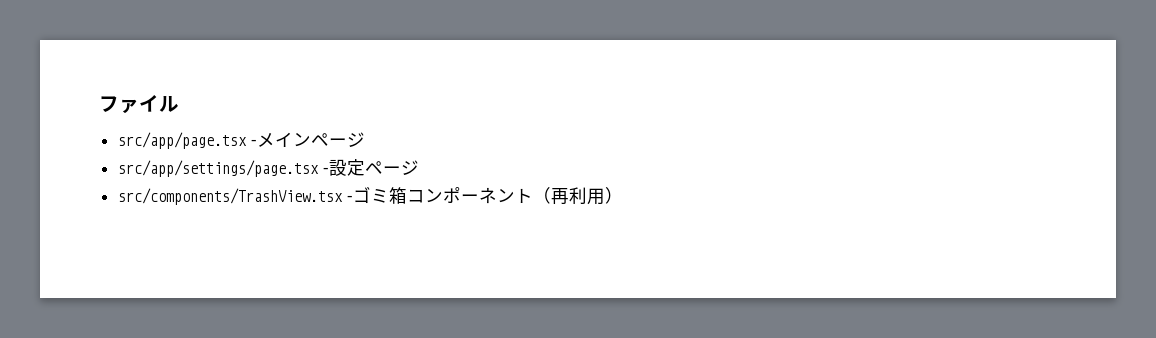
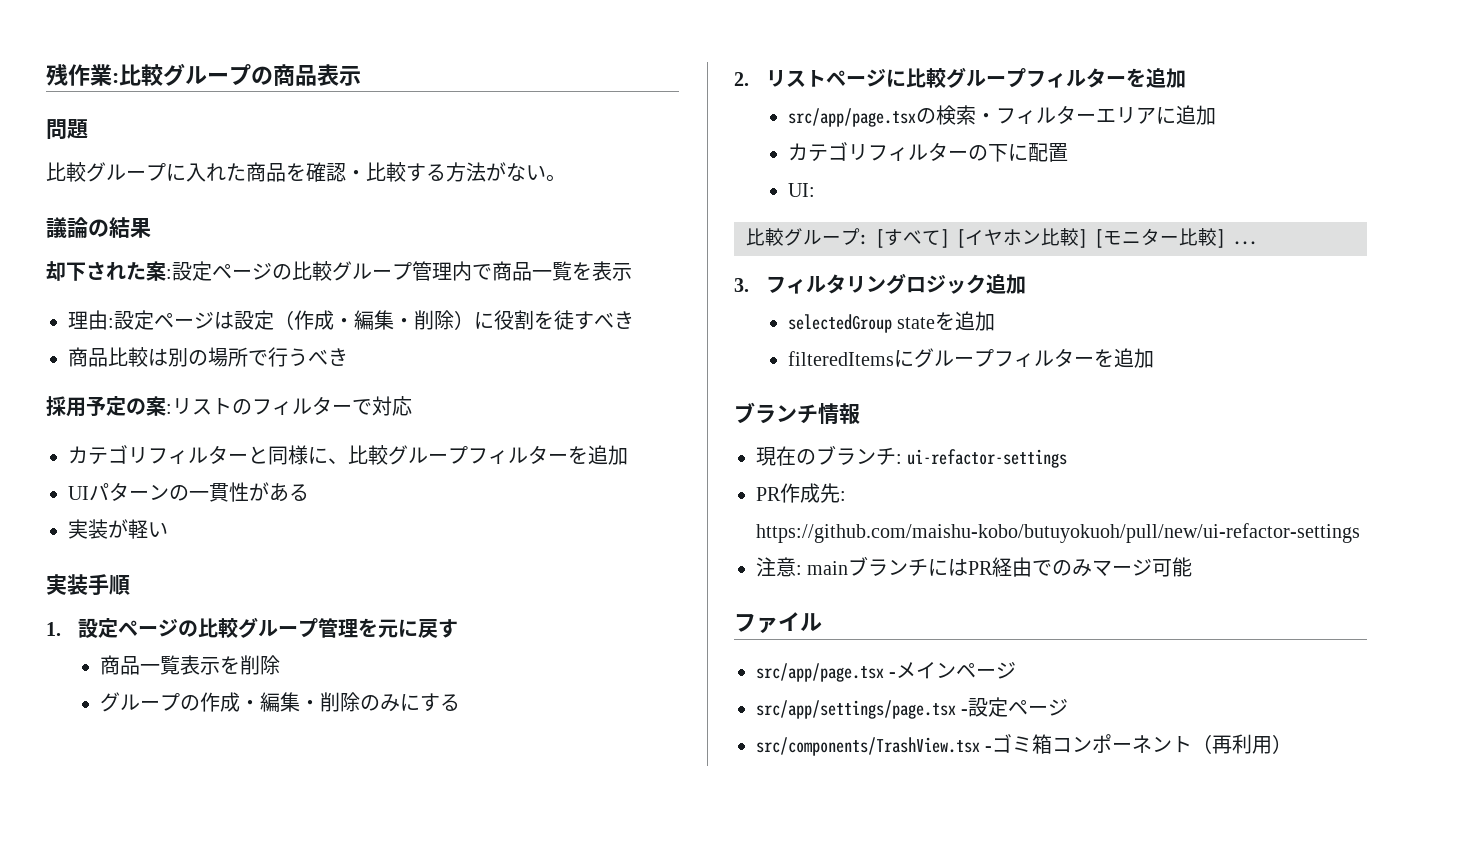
+ 残作業:比較グループの商品表示
+ 問題
+ 比較グループに入れた商品を確認・比較する方法がない。
+ 議論の結果
+ 却下された案:設定ページの比較グループ管理内で商品一覧を表示
+ 理由:設定ページは設定（作成・編集・削除）に役割を徒すべき
+ 商品比較は別の場所で行うべき
+ 採用予定の案:リストのフィルターで対応
+ カテゴリフィルターと同様に、比較グループフィルターを追加
+ UIパターンの一貫性がある
+ 実装が軽い
+ 実装手順
+ 1.設定ページの比較グループ管理を元に戻す
+ 商品一覧表示を削除
+ グループの作成・編集・削除のみにする
+ 2.リストページに比較グループフィルターを追加
+ src/app/page.tsxの検索・フィルターエリアに追加
+ カテゴリフィルターの下に配置
+ UI:
+ 比較グループ: [すべて] [イヤホン比較] [モニター比較] ...
+ 3.フィルタリングロジック追加
+ selectedGroup stateを追加
+ filteredItemsにグループフィルターを追加
+ ブランチ情報
+ 現在のブランチ: ui-refactor-settings
+ PR作成先: https://github.com/maishu-kobo/butuyokuoh/pull/new/ui-refactor-settings
+ 注意: mainブランチにはPR経由でのみマージ可能

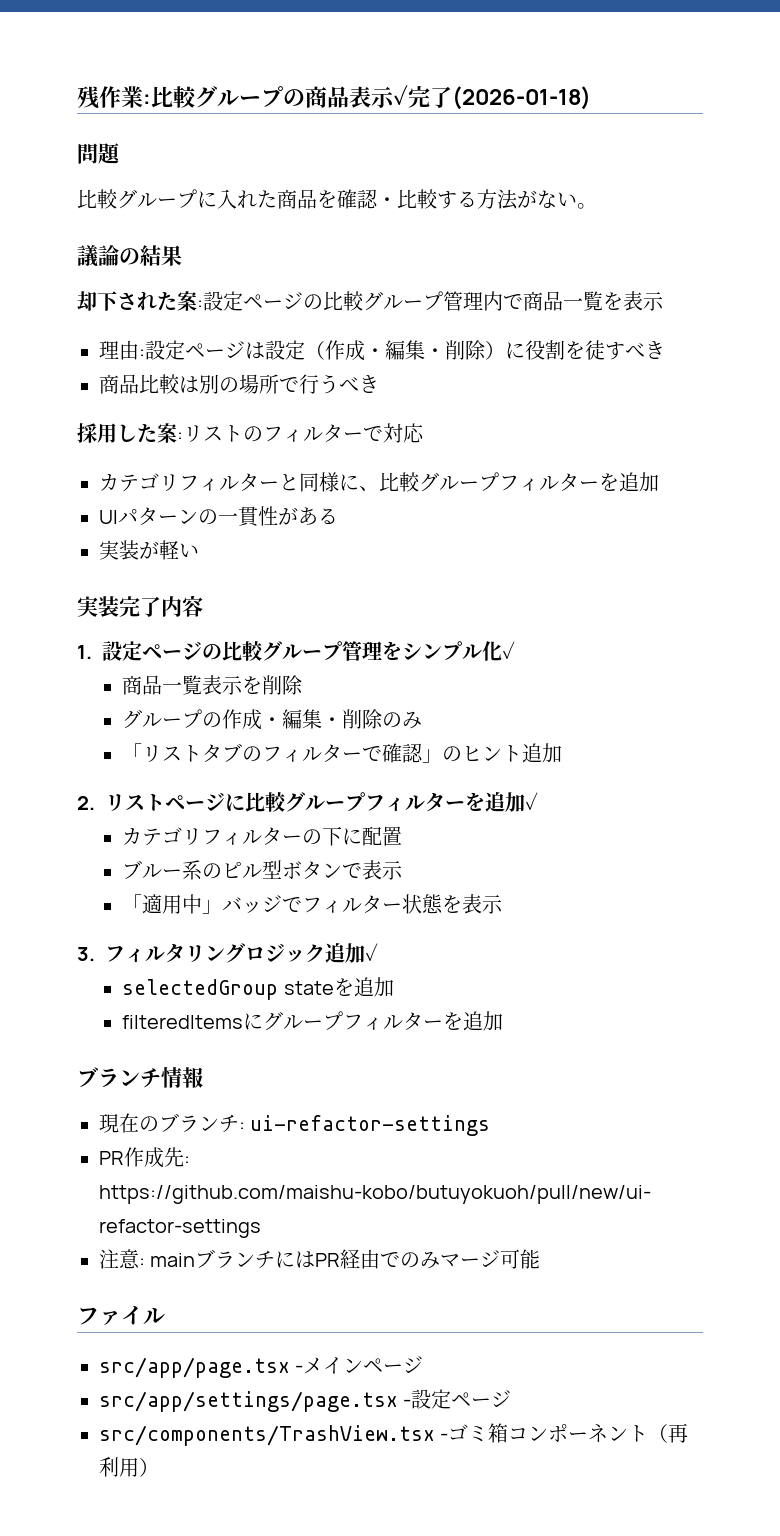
- 残作業:比較グループの商品表示
+ 残作業:比較グループの商品表示✓完了(2026-01-18)
- 採用予定の案:リストのフィルターで対応
+ 採用した案:リストのフィルターで対応
- 実装手順
+ 実装完了内容
- 1.設定ページの比較グループ管理を元に戻す
+ 1.設定ページの比較グループ管理をシンプル化✓
- グループの作成・編集・削除のみにする
+ グループの作成・編集・削除のみ
+ 「リストタブのフィルターで確認」のヒント追加
- 2.リストページに比較グループフィルターを追加
- src/app/page.tsxの検索・フィルターエリアに追加
+ 2.リストページに比較グループフィルターを追加✓
- UI:
- 比較グループ: [すべて] [イヤホン比較] [モニター比較] ...
+ ブルー系のピル型ボタンで表示
+ 「適用中」バッジでフィルター状態を表示
- 3.フィルタリングロジック追加
+ 3.フィルタリングロジック追加✓

